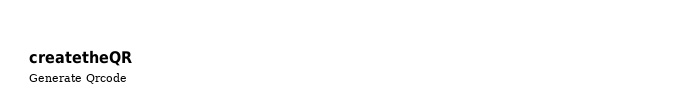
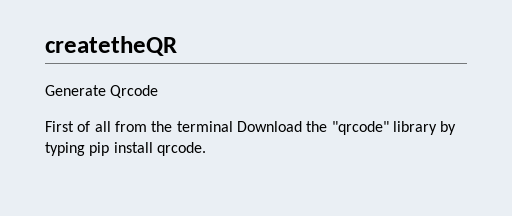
+ First of all from the terminal Download the "qrcode" library by typing pip install qrcode.

